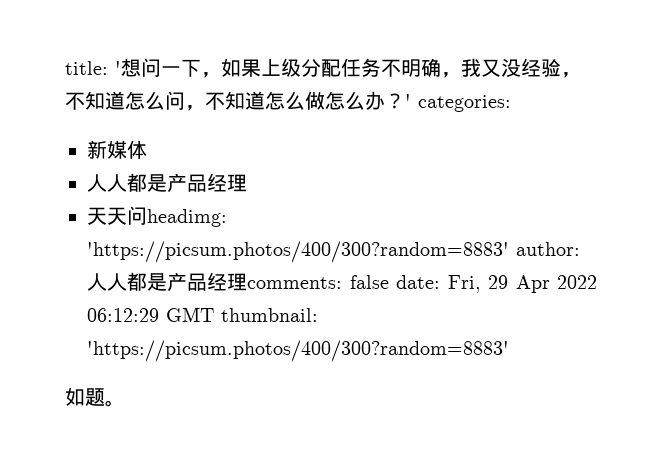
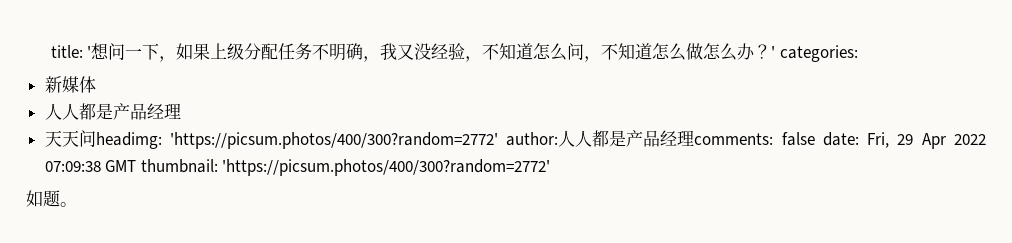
- 天天问headimg: 'https://picsum.photos/400/300?random=8883' author:人人都是产品经理comments: false date: Fri, 29 Apr 2022 06:12:29 GMT thumbnail: 'https://picsum.photos/400/300?random=8883'
+ 天天问headimg: 'https://picsum.photos/400/300?random=2772' author:人人都是产品经理comments: false date: Fri, 29 Apr 2022 07:09:38 GMT thumbnail: 'https://picsum.photos/400/300?random=2772'

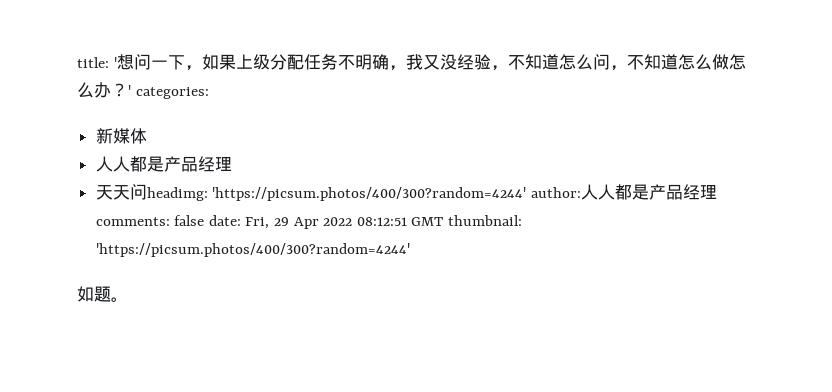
- 天天问headimg: 'https://picsum.photos/400/300?random=2772' author:人人都是产品经理comments: false date: Fri, 29 Apr 2022 07:09:38 GMT thumbnail: 'https://picsum.photos/400/300?random=2772'
+ 天天问headimg: 'https://picsum.photos/400/300?random=4244' author:人人都是产品经理comments: false date: Fri, 29 Apr 2022 08:12:51 GMT thumbnail: 'https://picsum.photos/400/300?random=4244'

